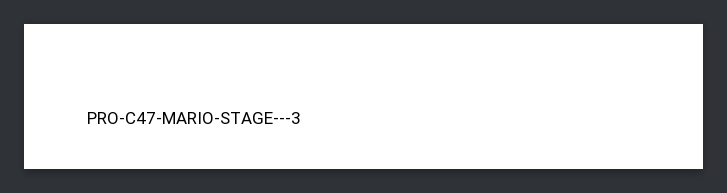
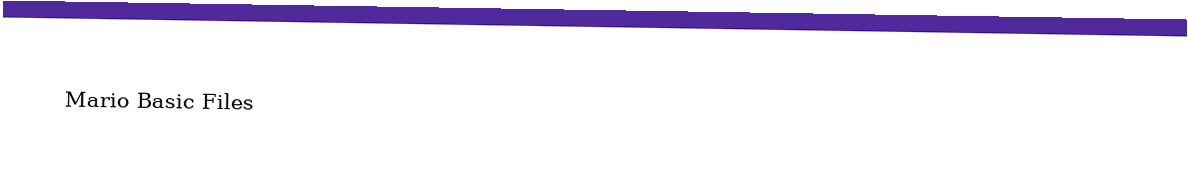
- PRO-C47-MARIO-STAGE---3
+ Mario Basic Files

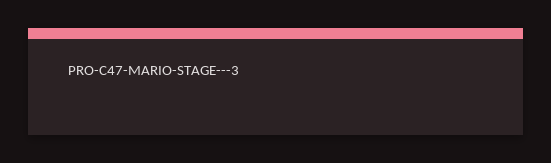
- Mario Basic Files
+ PRO-C47-MARIO-STAGE---3

